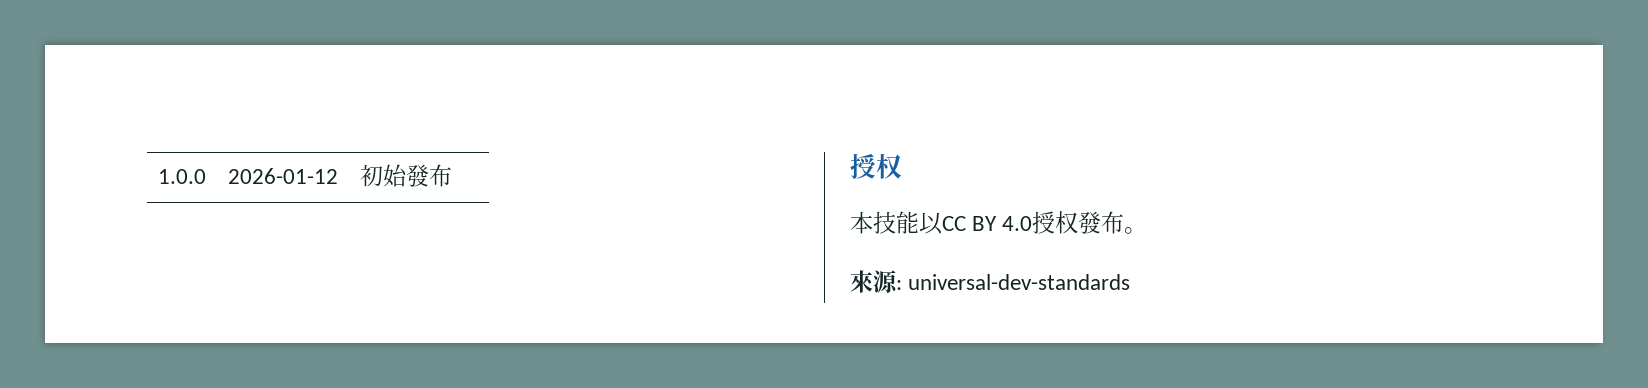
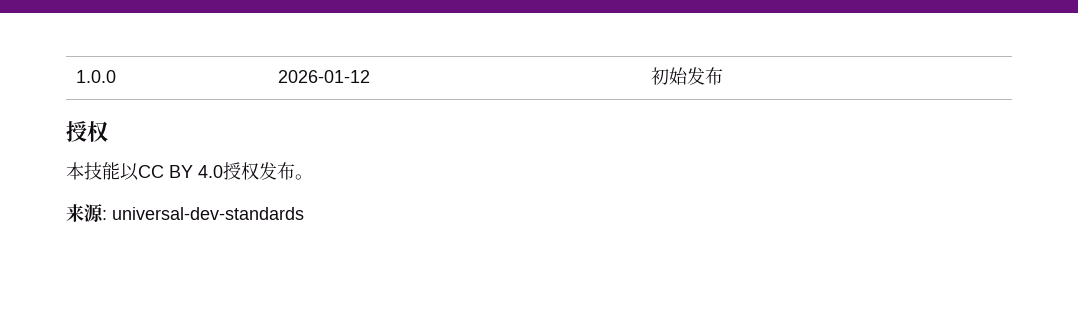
- 1.0.0 | 2026-01-12 | 初始發布
+ 1.0.0 | 2026-01-12 | 初始发布
- 本技能以CC BY 4.0授权發布。
+ 本技能以CC BY 4.0授权发布。
- 來源: universal-dev-standards
+ 来源: universal-dev-standards

